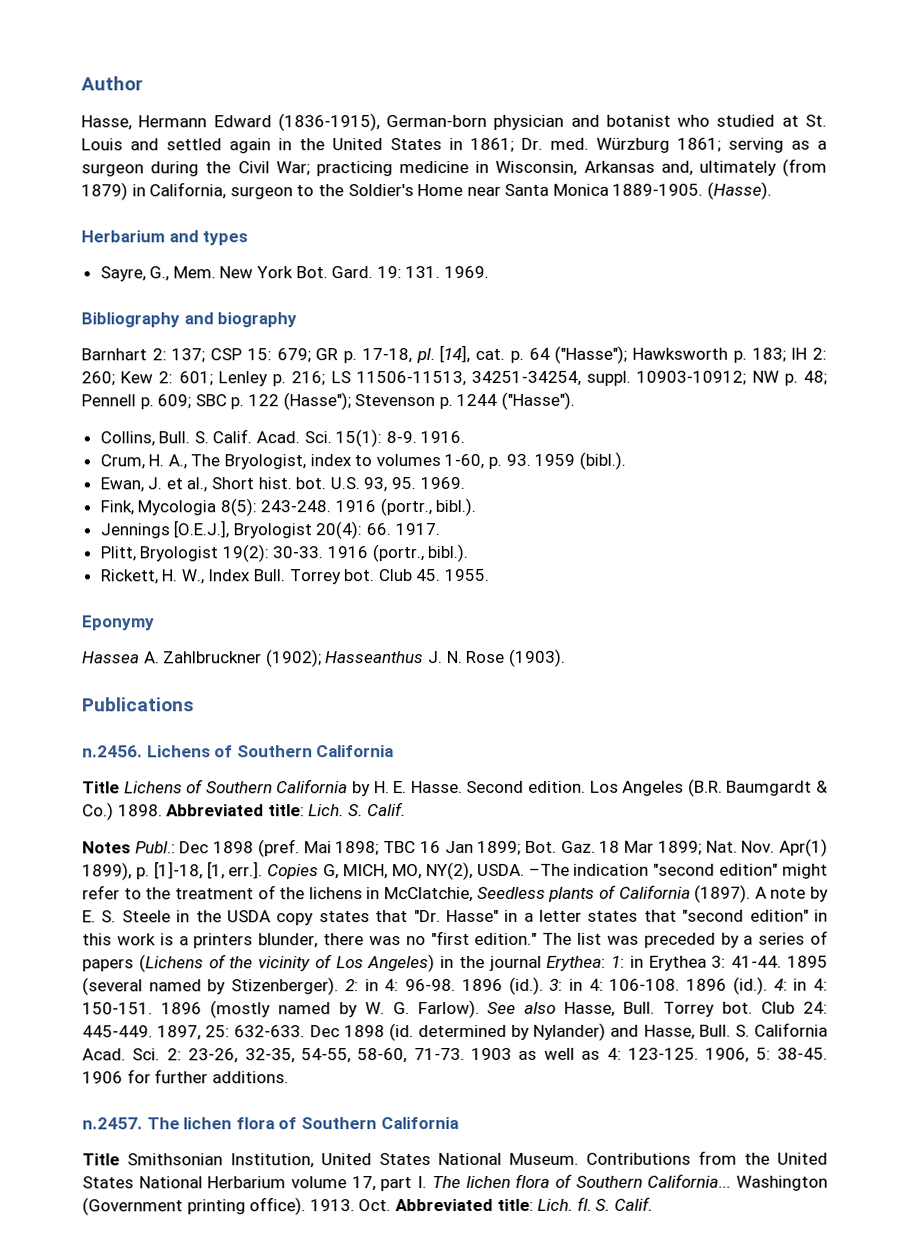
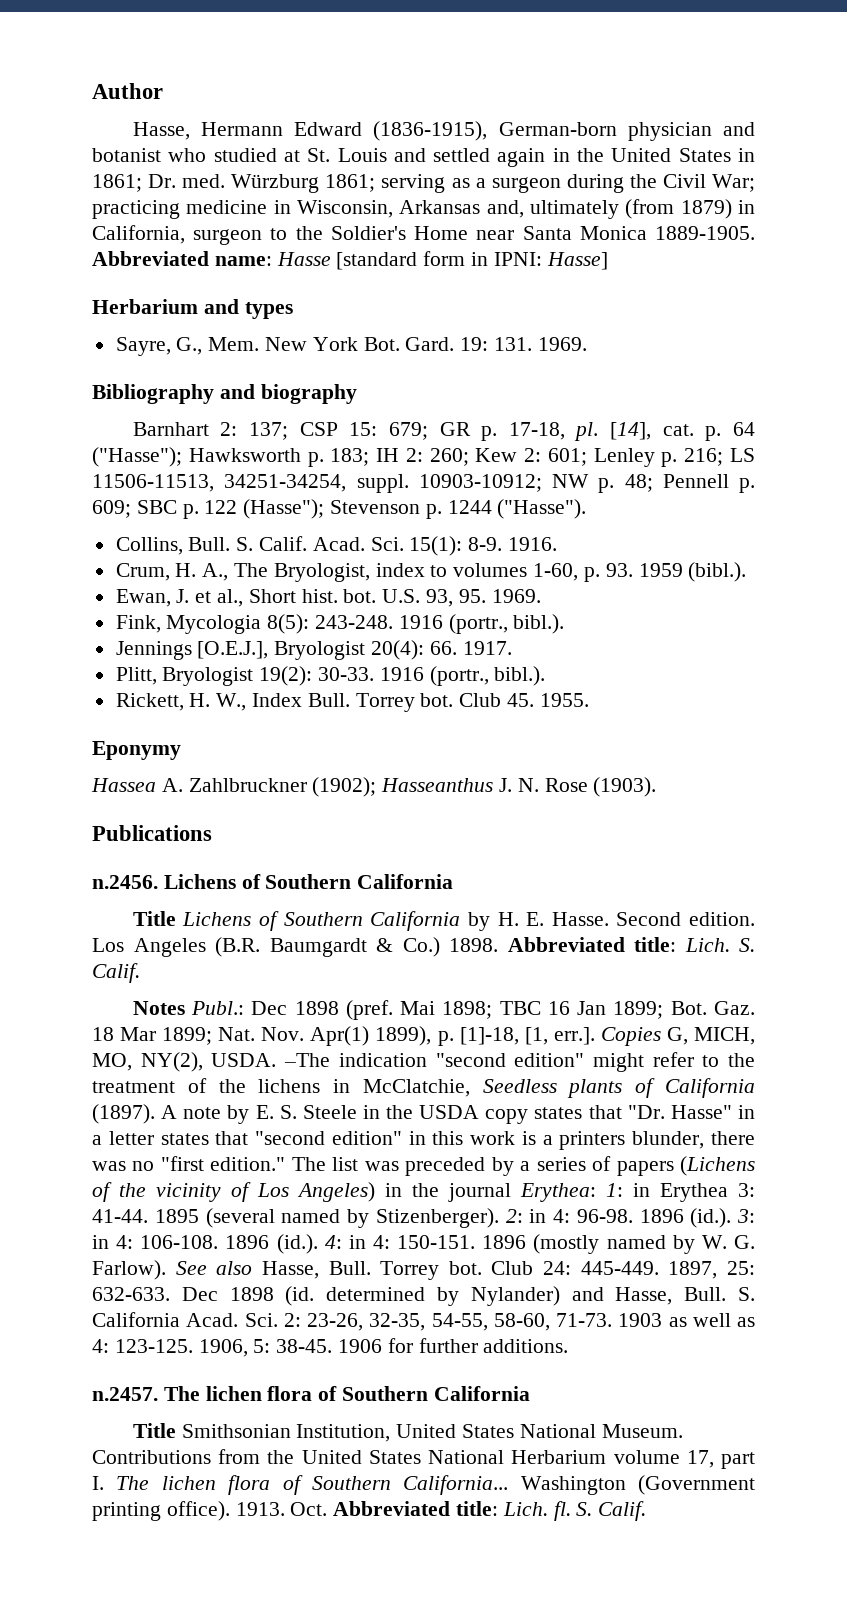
- (Hasse).
+ Abbreviated name: Hasse [standard form in IPNI: Hasse]

